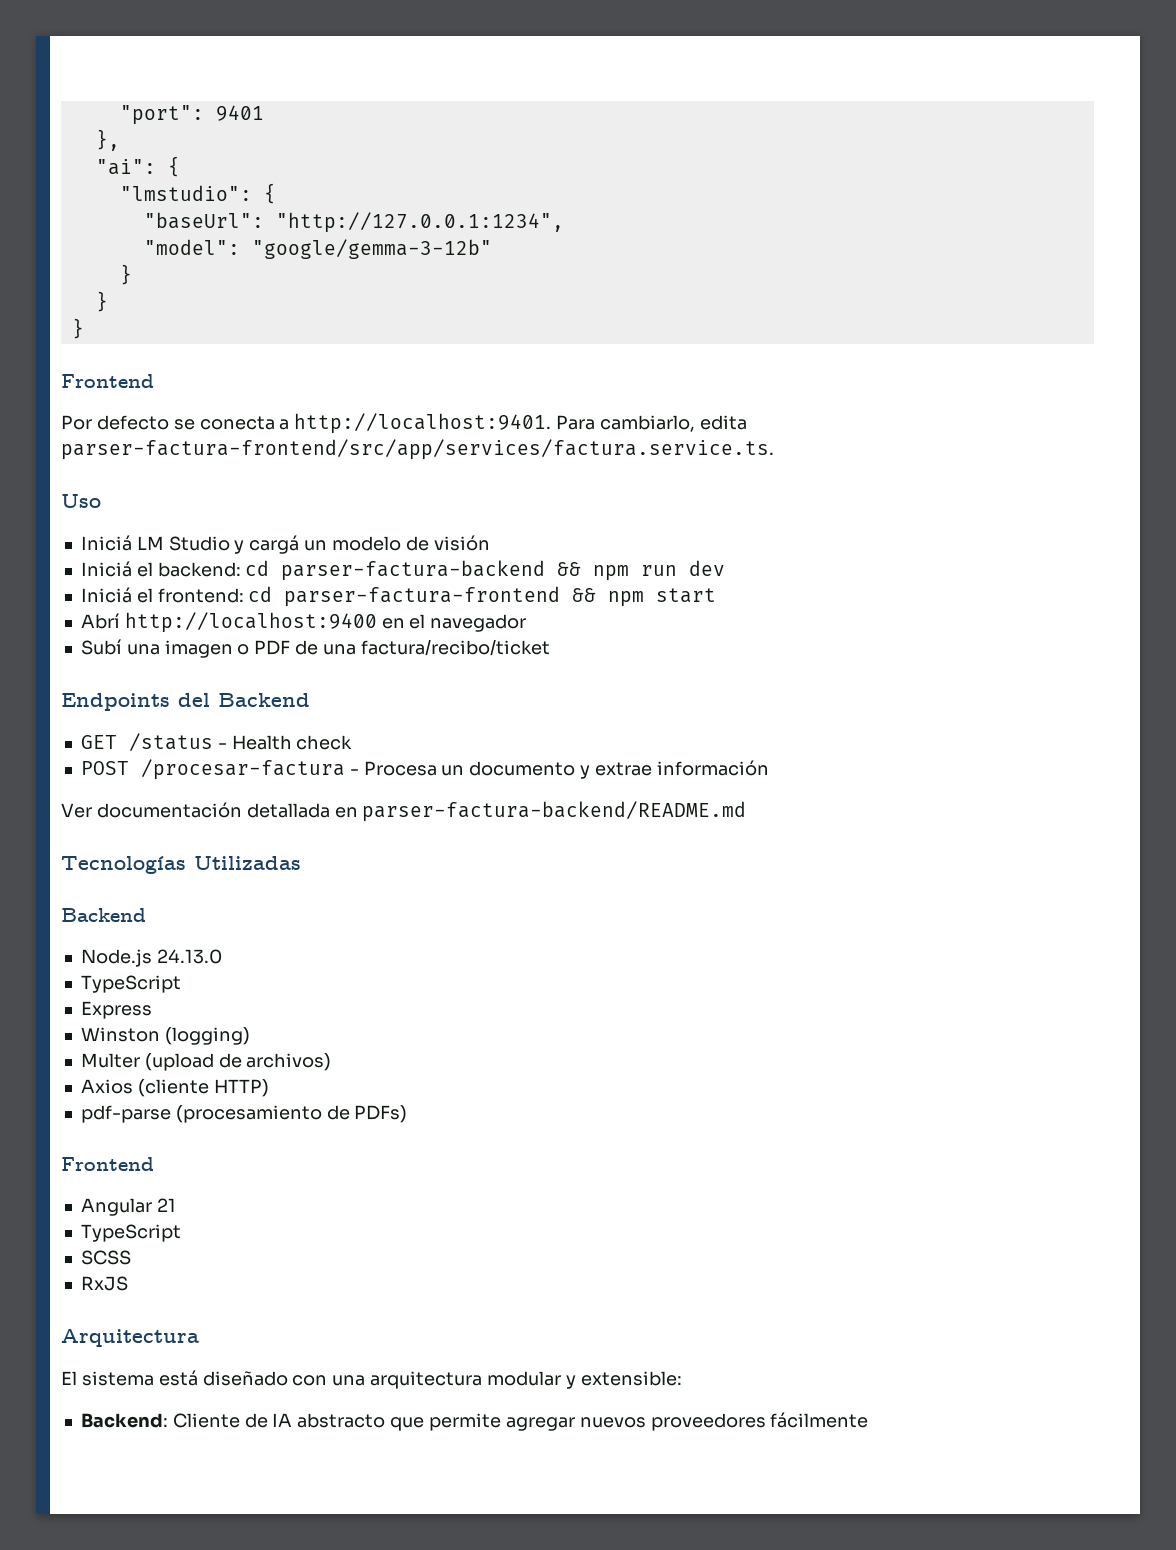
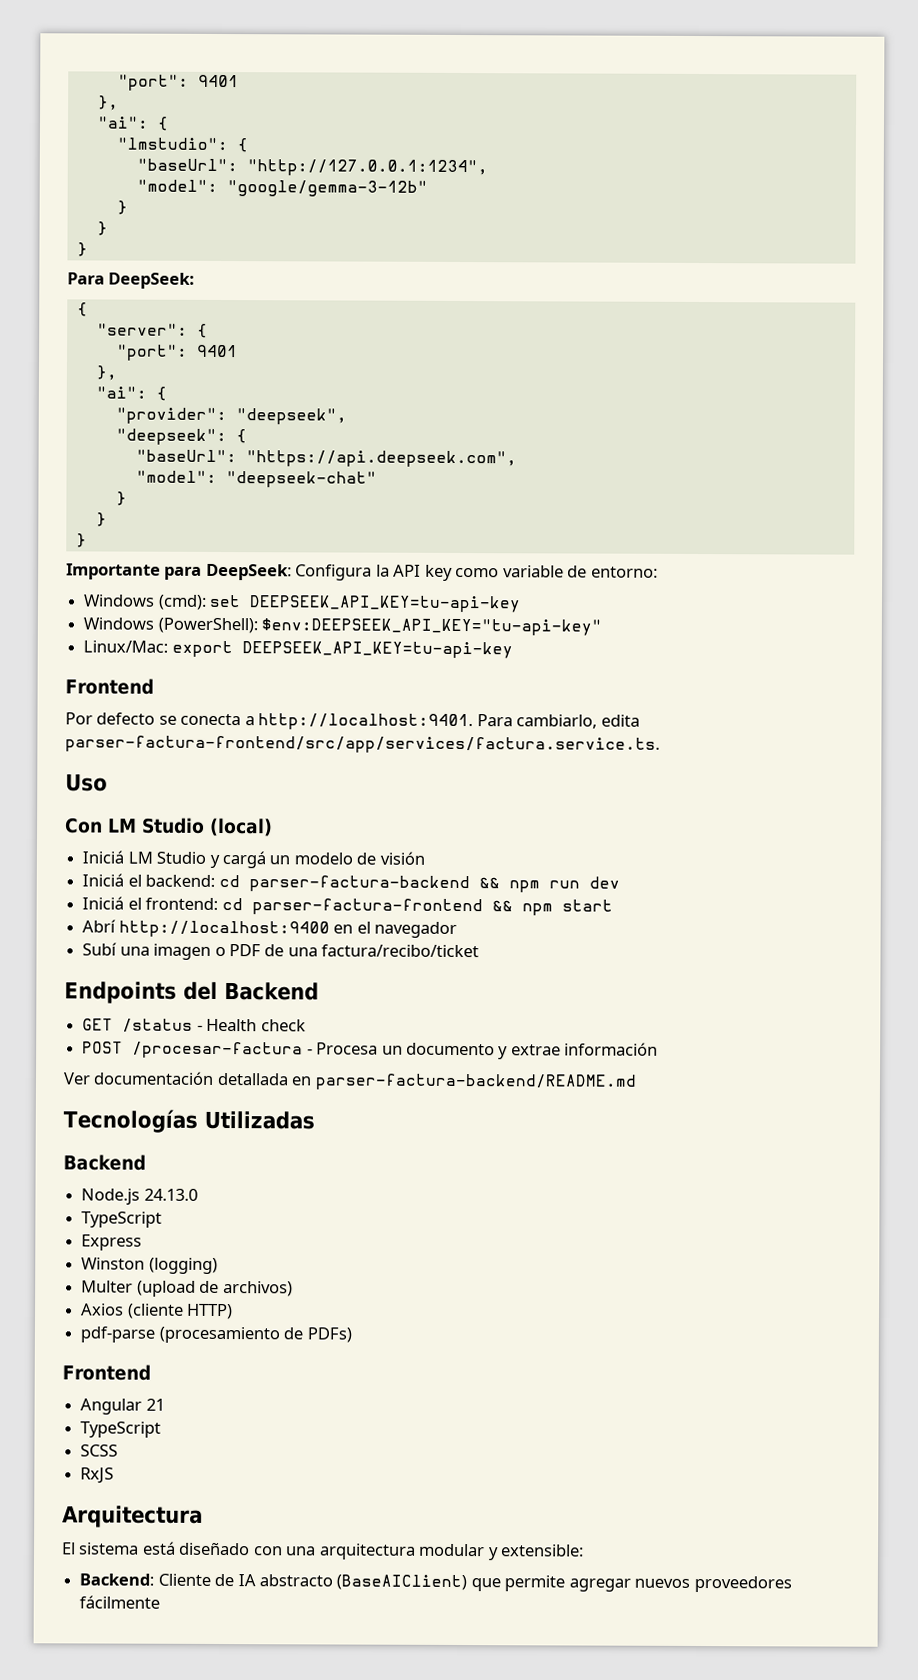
+ Para DeepSeek:
+ {
+ "server": {
+ "port": 9401
+ },
+ "ai": {
+ "provider": "deepseek",
+ "deepseek": {
+ "baseUrl": "https://api.deepseek.com",
+ "model": "deepseek-chat"
+ }
+ }
+ }
+ Importante para DeepSeek: Configura la API key como variable de entorno:
+ Windows (cmd): set DEEPSEEK_API_KEY=tu-api-key
+ Windows (PowerShell): $env:DEEPSEEK_API_KEY="tu-api-key"
+ Linux/Mac: export DEEPSEEK_API_KEY=tu-api-key
+ Con LM Studio (local)
- Backend: Cliente de IA abstracto que permite agregar nuevos proveedores fácilmente
+ Backend: Cliente de IA abstracto (BaseAIClient) que permite agregar nuevos proveedores fácilmente

